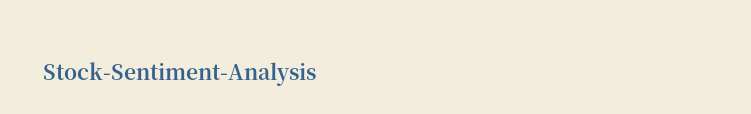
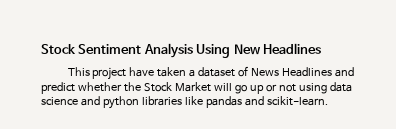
- Stock-Sentiment-Analysis
+ Stock Sentiment Analysis Using New Headlines
+ This project have taken a dataset of News Headlines and predict whether the Stock Market will go up or not using data science and python libraries like pandas and scikit-learn.

